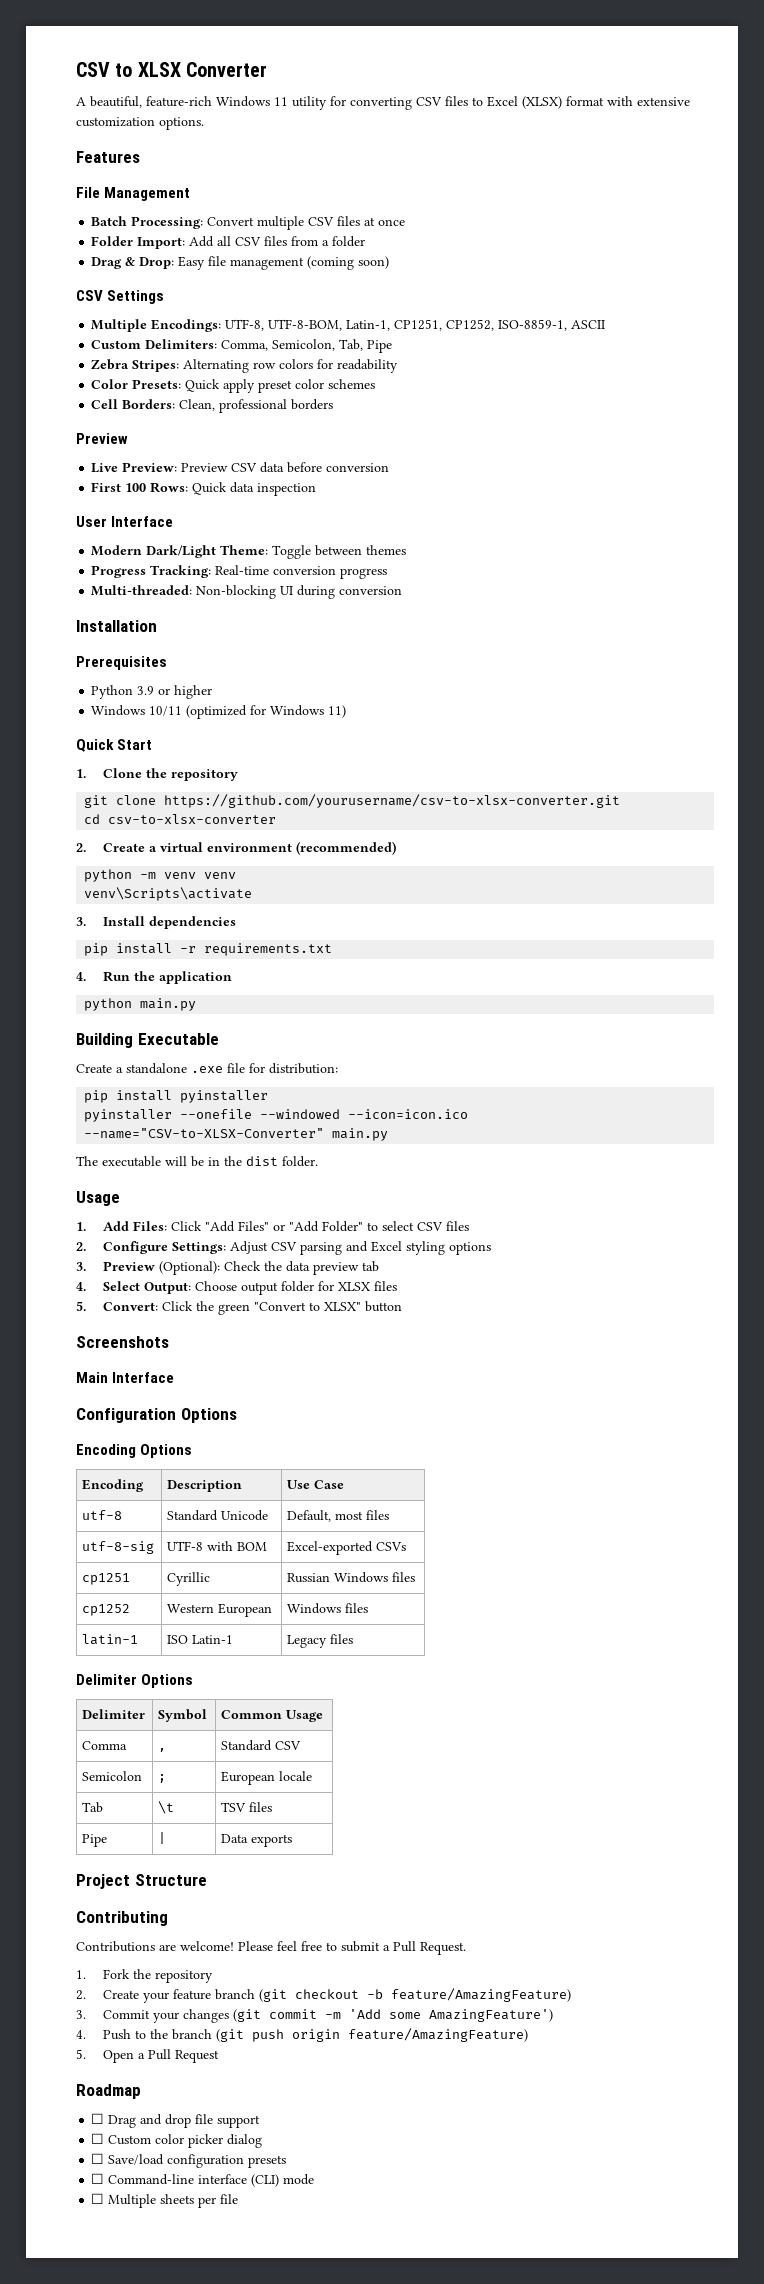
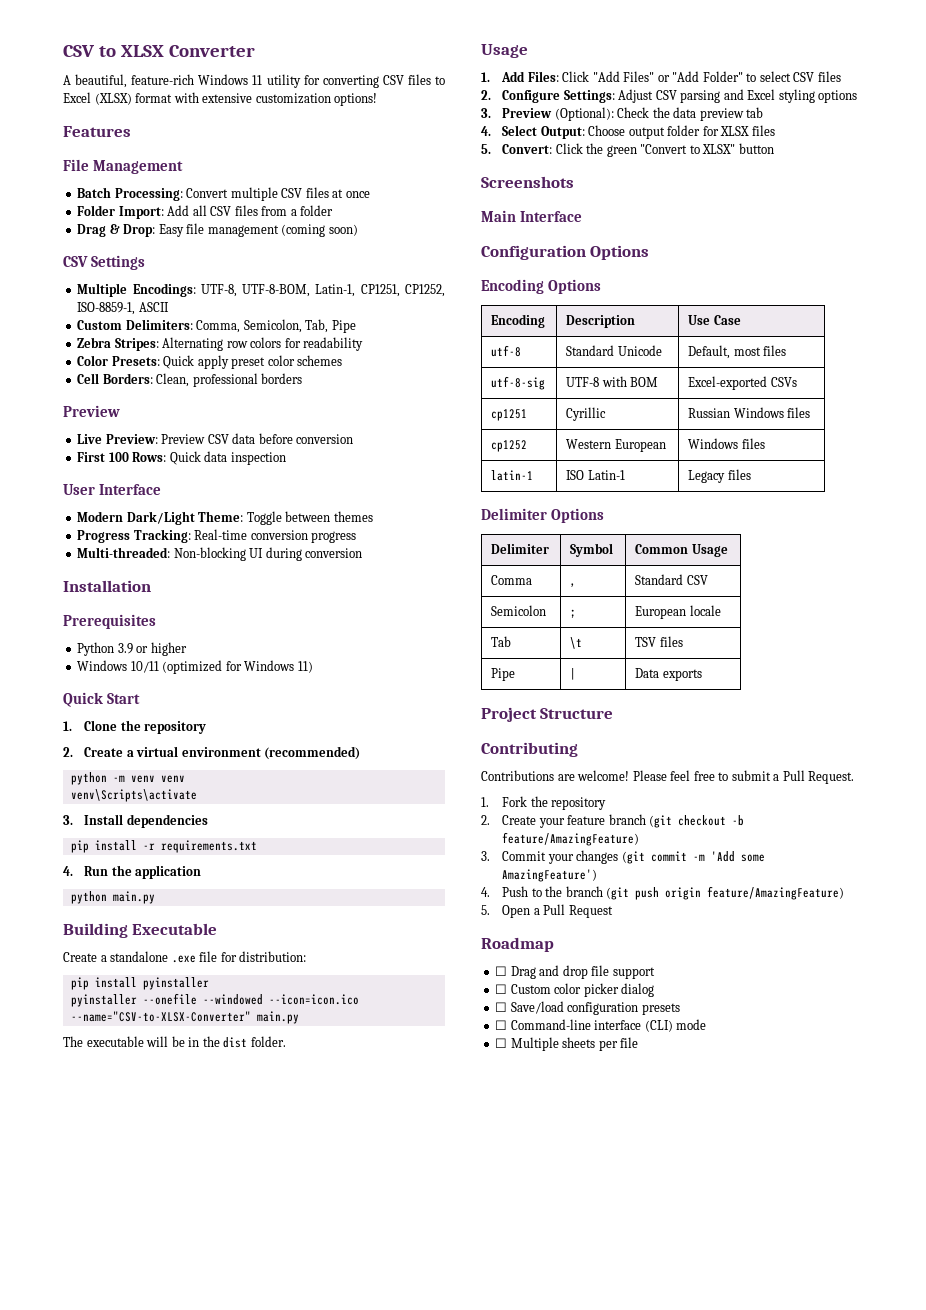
- A beautiful, feature-rich Windows 11 utility for converting CSV files to Excel (XLSX) format with extensive customization options.
+ A beautiful, feature-rich Windows 11 utility for converting CSV files to Excel (XLSX) format with extensive customization options!
- git clone https://github.com/yourusername/csv-to-xlsx-converter.git
- cd csv-to-xlsx-converter

